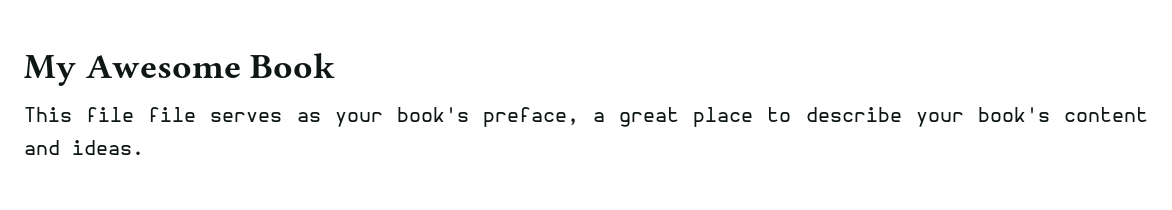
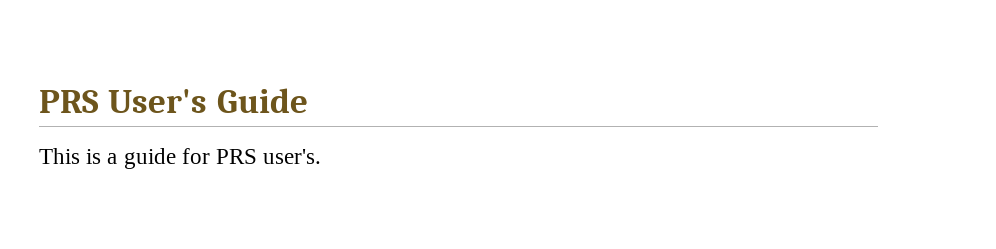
- My Awesome Book
- This file file serves as your book's preface, a great place to describe your book's content and ideas.
+ PRS User's Guide
+ This is a guide for PRS user's.

